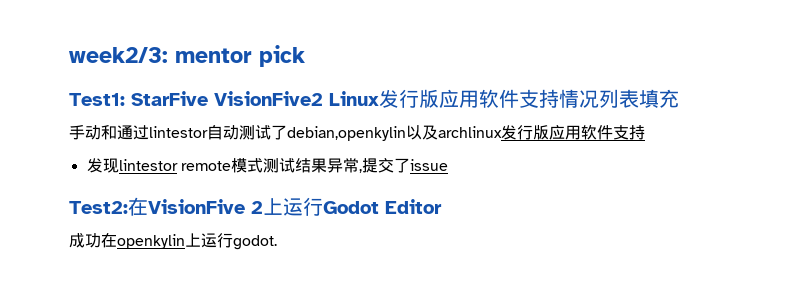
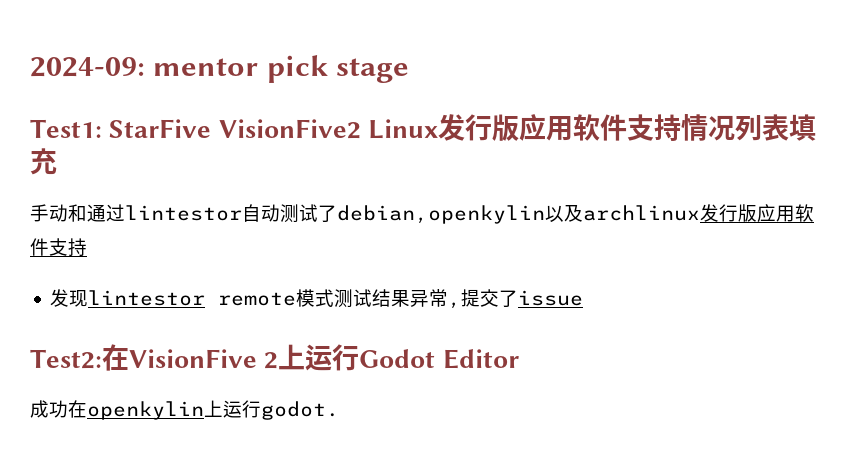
- week2/3: mentor pick
+ 2024-09: mentor pick stage

